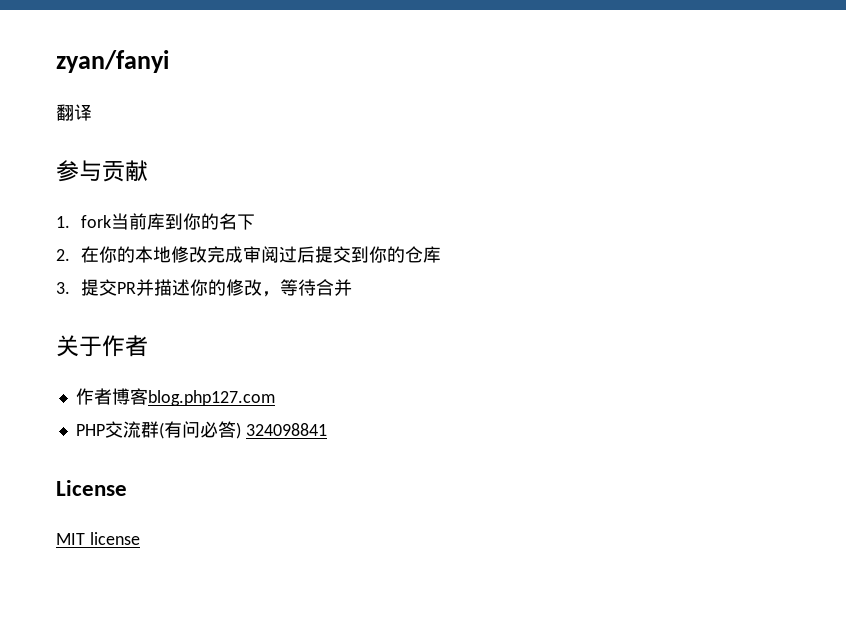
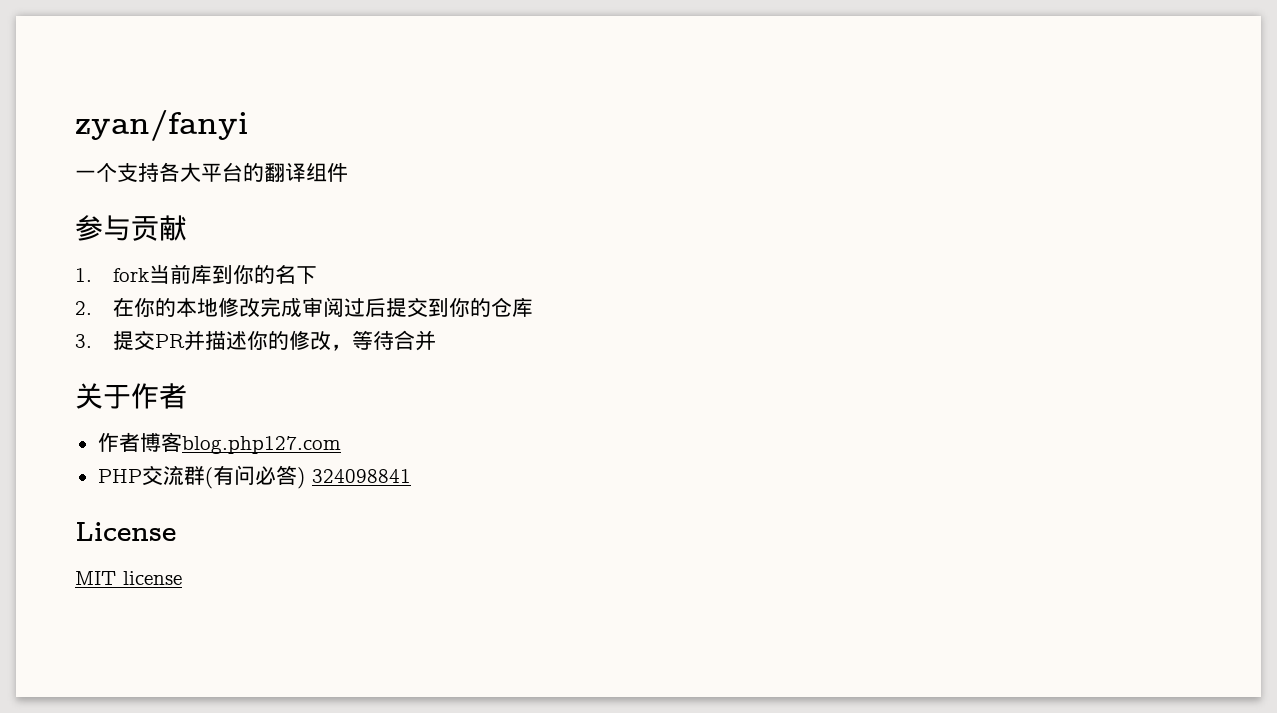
- 翻译
+ 一个支持各大平台的翻译组件

